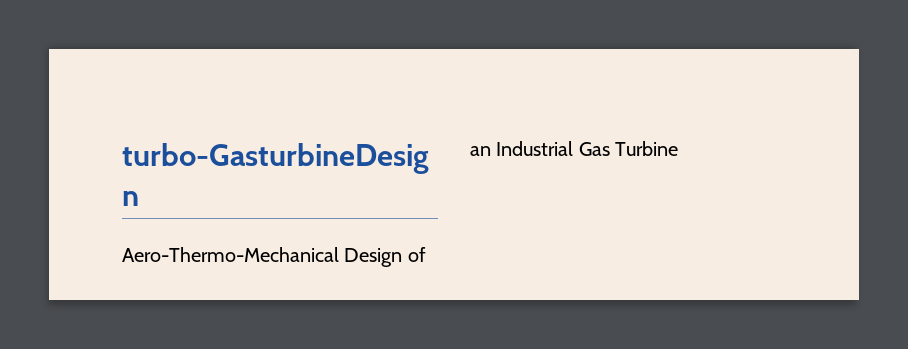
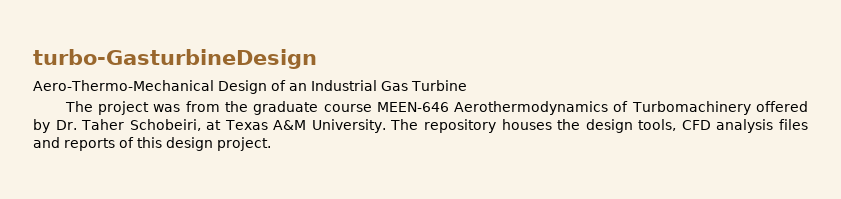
+ The project was from the graduate course MEEN-646 Aerothermodynamics of Turbomachinery offered by Dr. Taher Schobeiri, at Texas A&M University. The repository houses the design tools, CFD analysis files and reports of this design project.

